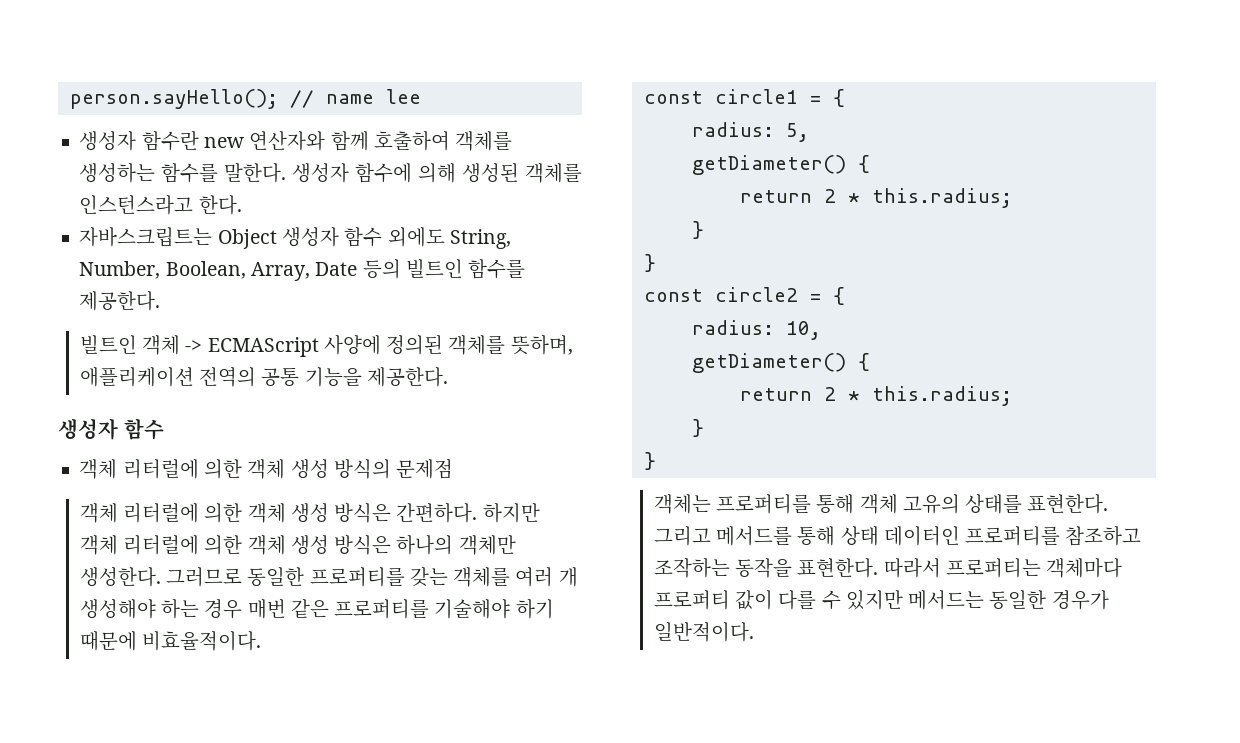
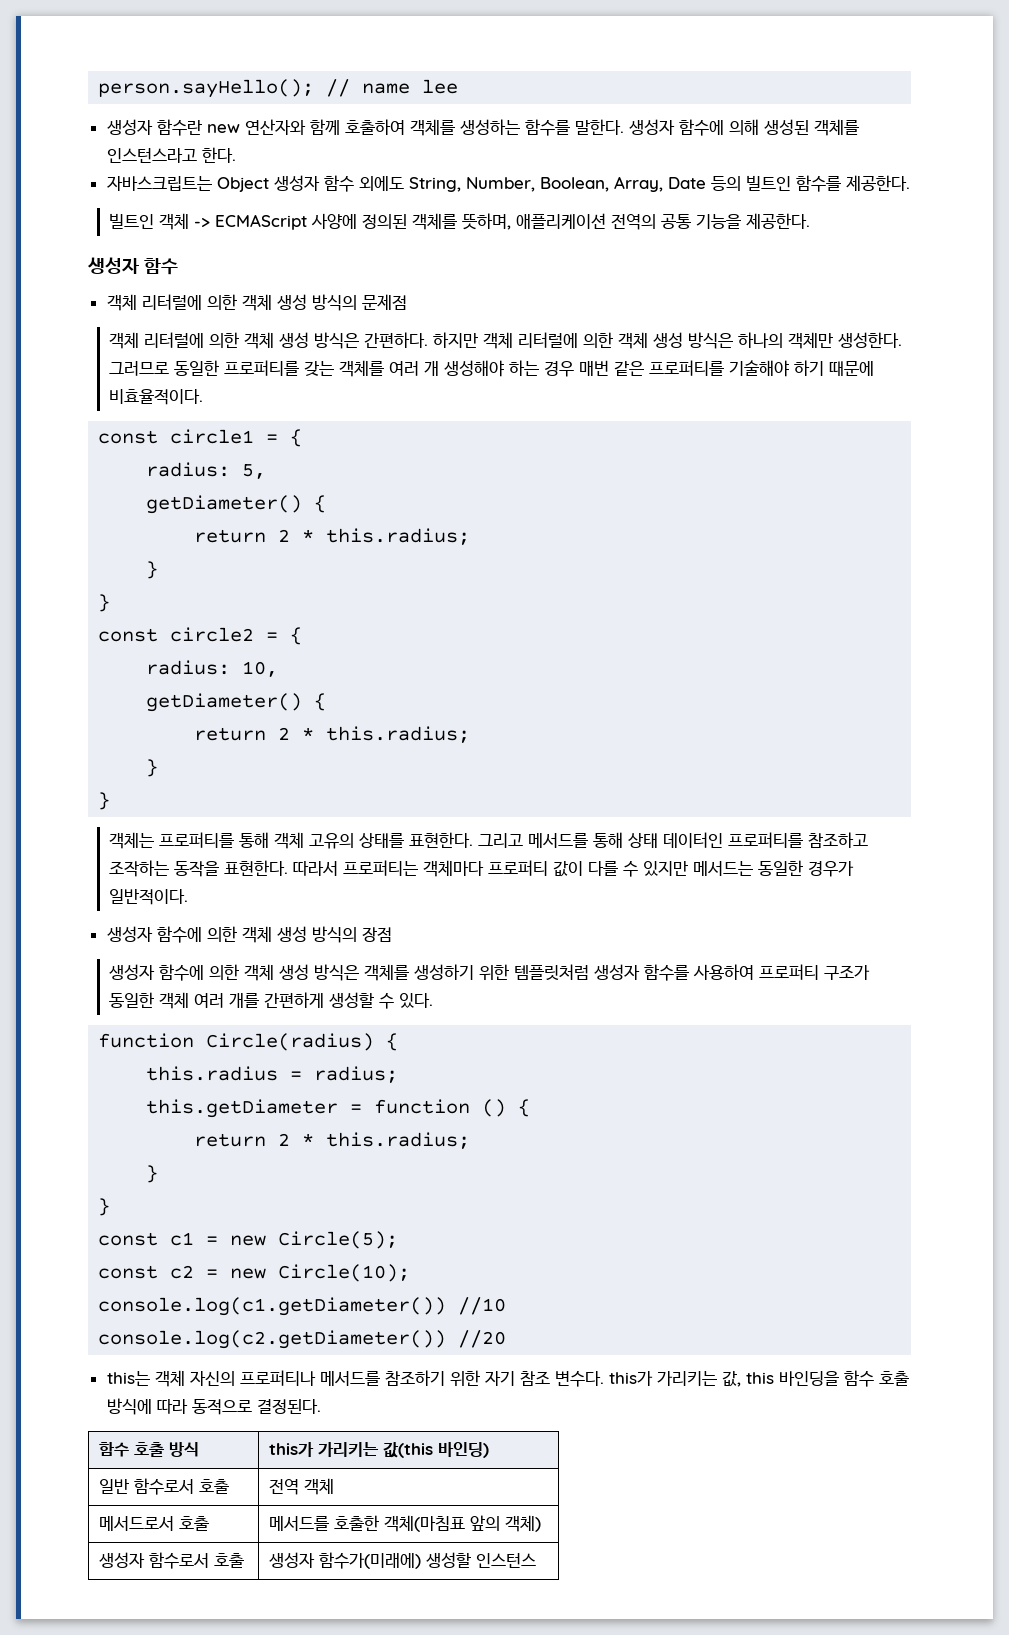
+ 생성자 함수에 의한 객체 생성 방식의 장점
+ 생성자 함수에 의한 객체 생성 방식은 객체를 생성하기 위한 템플릿처럼 생성자 함수를 사용하여 프로퍼티 구조가 동일한 객체 여러 개를 간편하게 생성할 수 있다.
+ function Circle(radius) {
+ this.radius = radius;
+ this.getDiameter = function () {
+ return 2 * this.radius;
+ }
+ }
+ const c1 = new Circle(5);
+ const c2 = new Circle(10);
+ console.log(c1.getDiameter()) //10
+ console.log(c2.getDiameter()) //20
+ this는 객체 자신의 프로퍼티나 메서드를 참조하기 위한 자기 참조 변수다. this가 가리키는 값, this 바인딩을 함수 호출 방식에 따라 동적으로 결정된다.
+ 함수 호출 방식 | this가 가리키는 값(this 바인딩)
+ 일반 함수로서 호출 | 전역 객체
+ 메서드로서 호출 | 메서드를 호출한 객체(마침표 앞의 객체)
+ 생성자 함수로서 호출 | 생성자 함수가(미래에) 생성할 인스턴스

